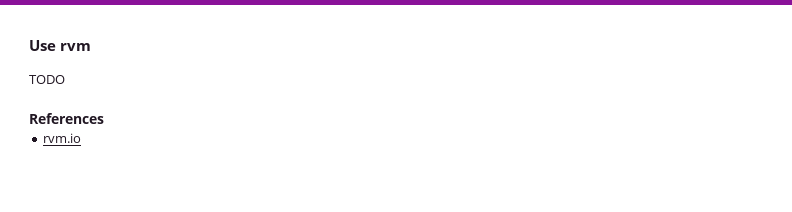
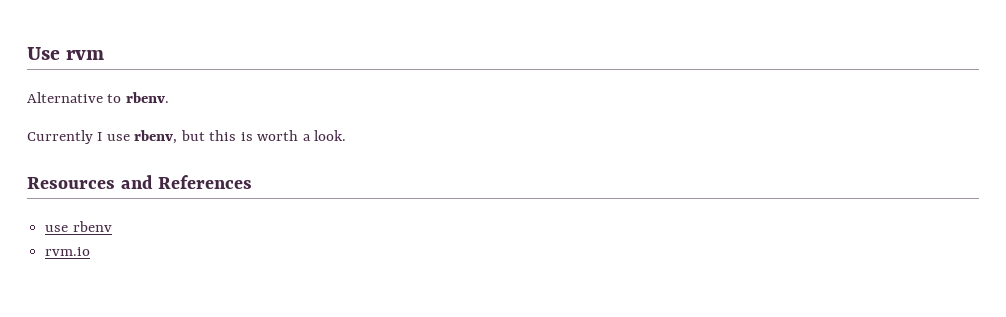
- TODO
- References
+ Alternative to rbenv.
+ Currently I use rbenv, but this is worth a look.
+ Resources and References
+ use rbenv

